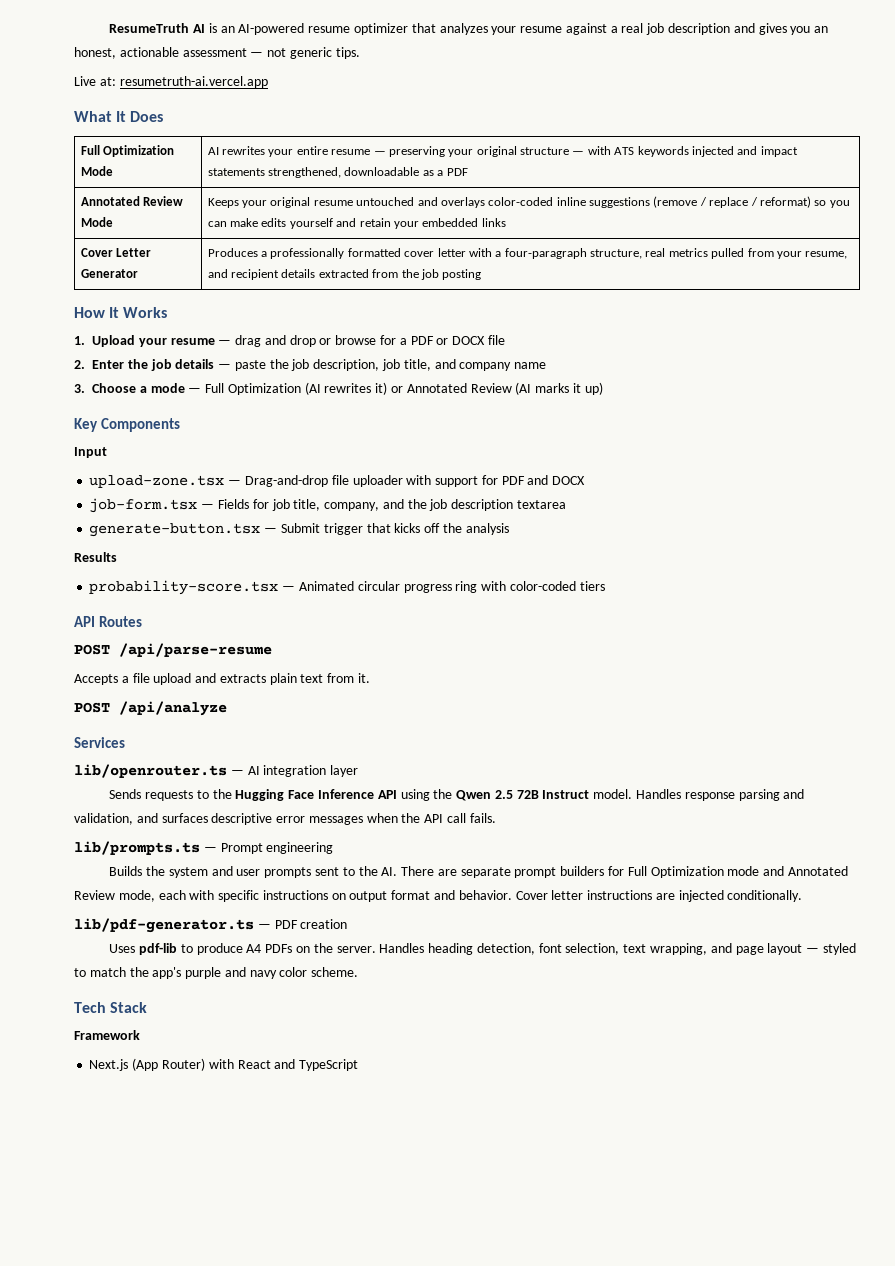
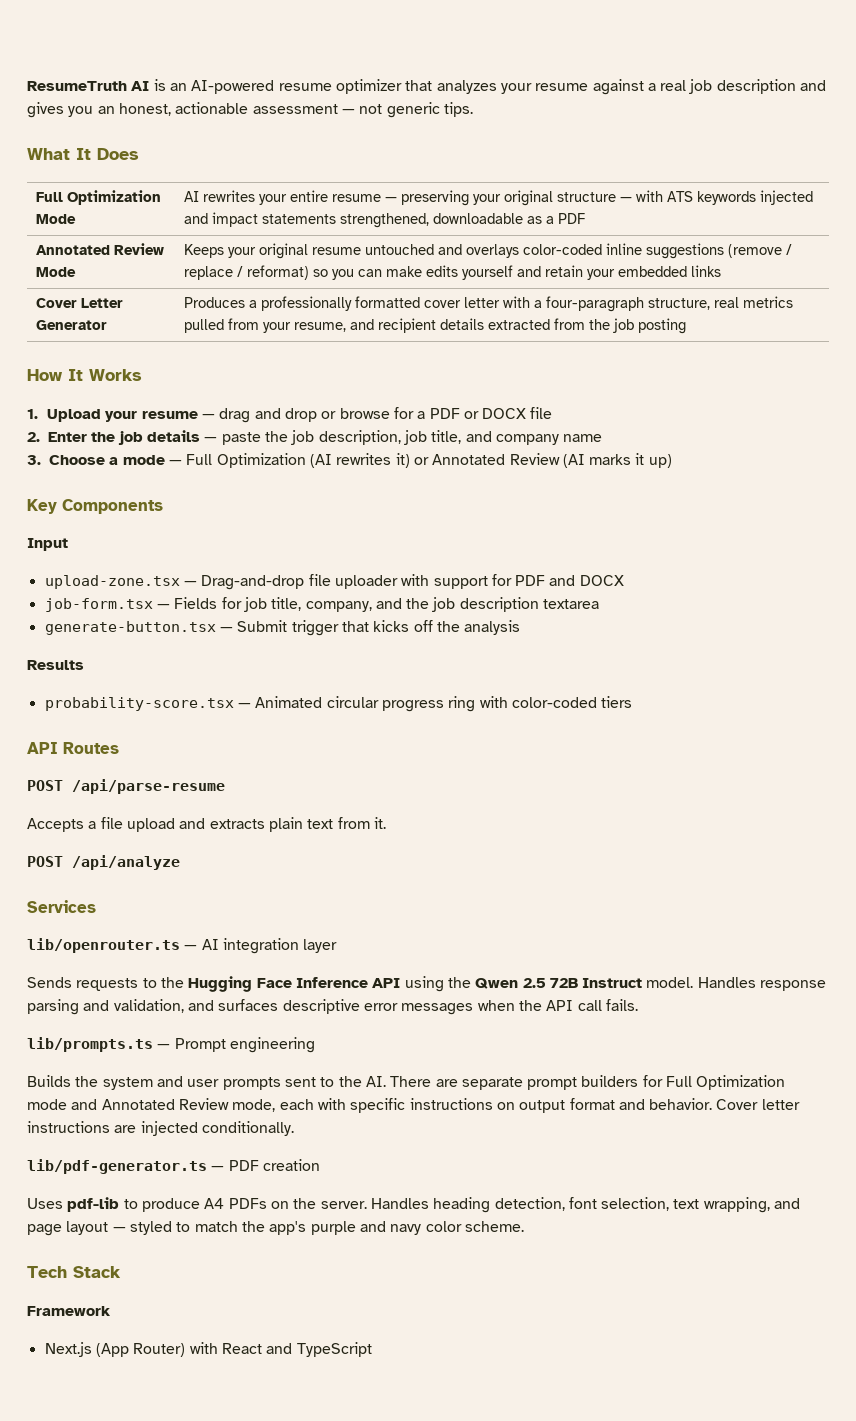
- Live at: resumetruth-ai.vercel.app

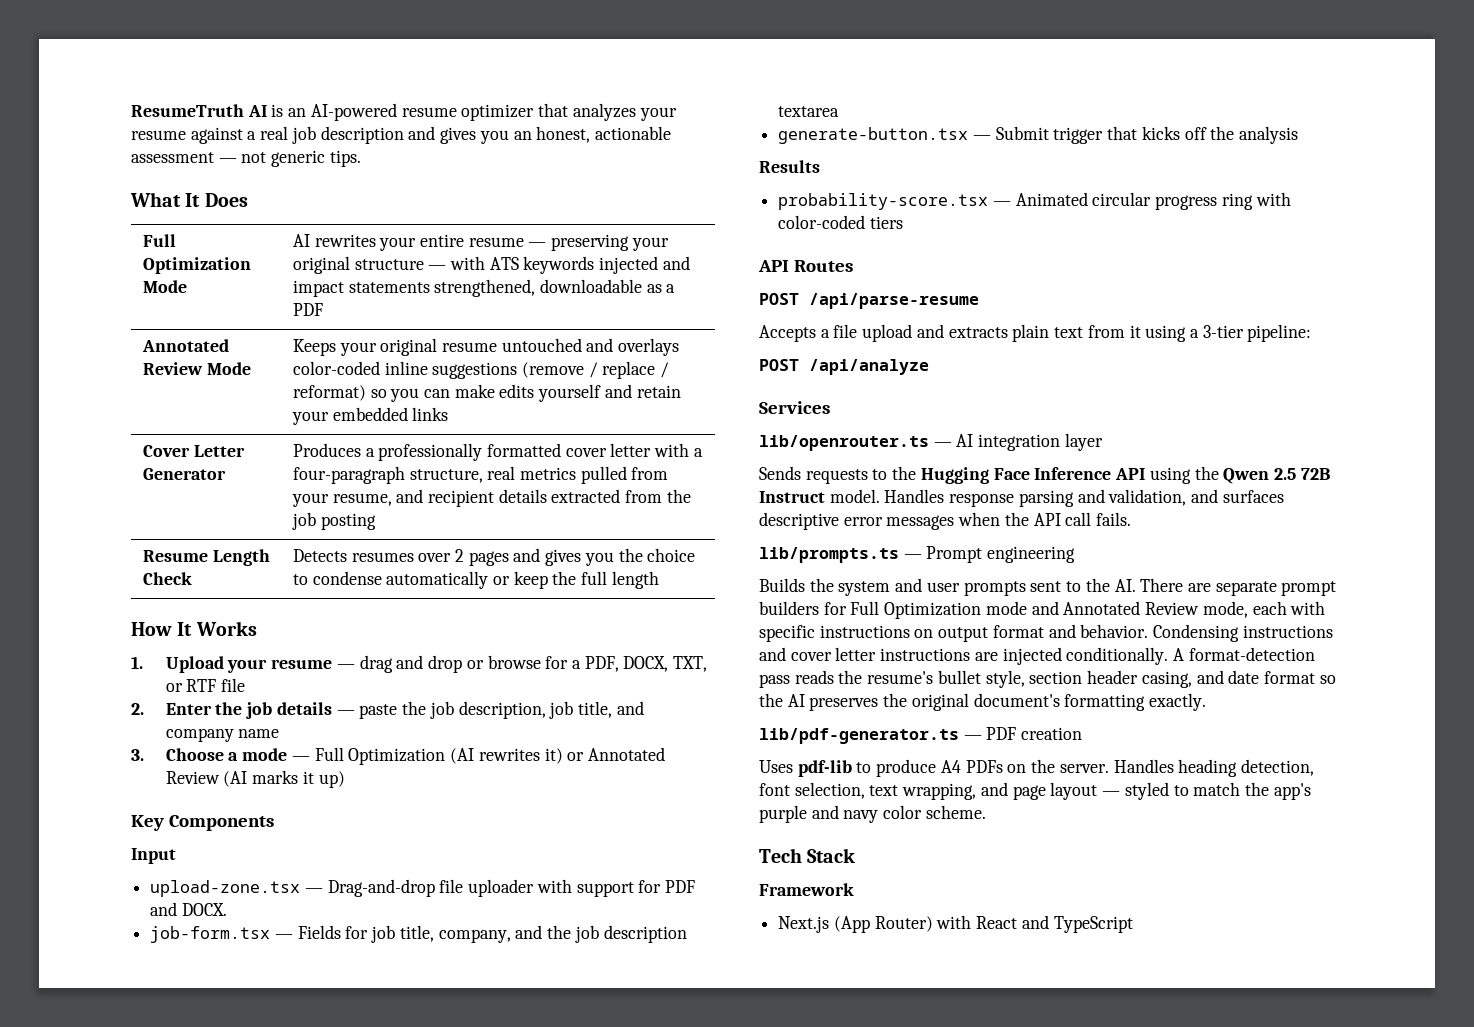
+ Resume Length Check | Detects resumes over 2 pages and gives you the choice to condense automatically or keep the full length
- 1. Upload your resume — drag and drop or browse for a PDF or DOCX file
+ 1. Upload your resume — drag and drop or browse for a PDF, DOCX, TXT, or RTF file
- upload-zone.tsx — Drag-and-drop file uploader with support for PDF and DOCX
+ upload-zone.tsx — Drag-and-drop file uploader with support for PDF and DOCX.
- Accepts a file upload and extracts plain text from it.
+ Accepts a file upload and extracts plain text from it using a 3-tier pipeline:
- Cover letter instructions are injected conditionally.
+ Condensing instructions and cover letter instructions are injected conditionally. A format-detection pass reads the resume's bullet style, section header casing, and date format so the AI preserves the original document's formatting exactly.

